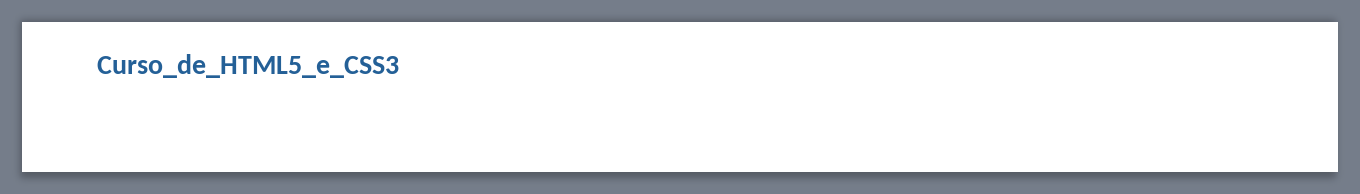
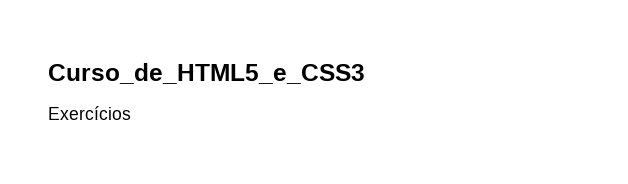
+ Exercícios

